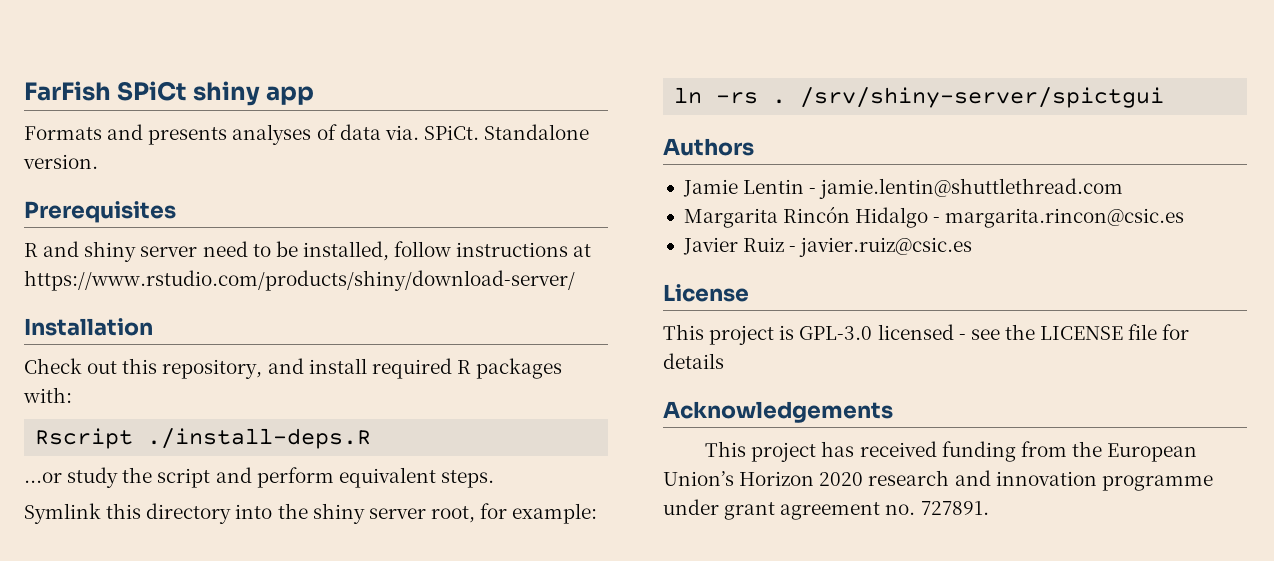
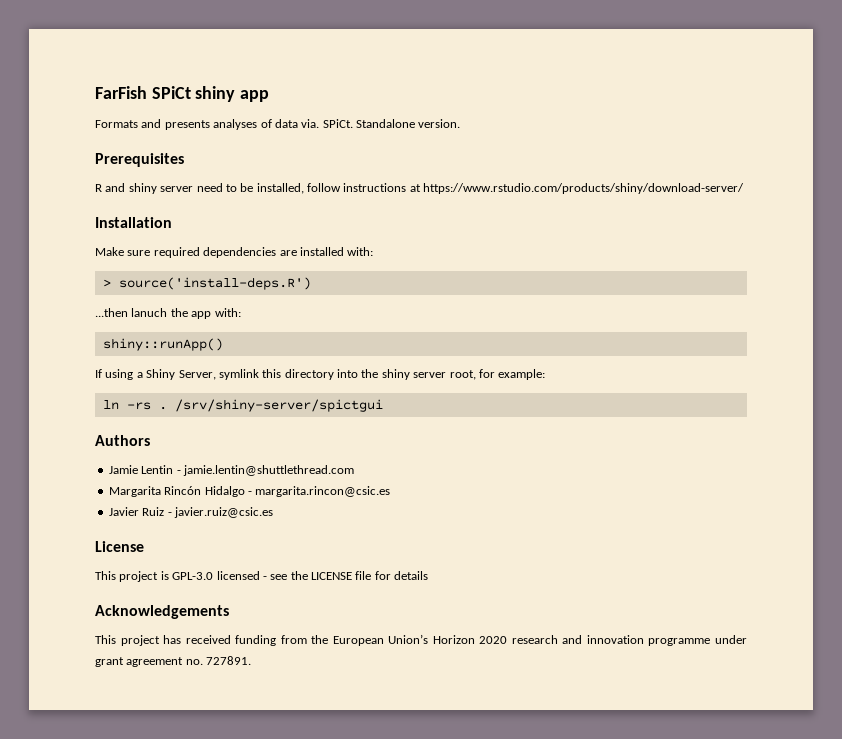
- Check out this repository, and install required R packages with:
- Rscript ./install-deps.R
- ...or study the script and perform equivalent steps.
- Symlink this directory into the shiny server root, for example:
+ Make sure required dependencies are installed with:
+ > source('install-deps.R')
+ ...then lanuch the app with:
+ shiny::runApp()
+ If using a Shiny Server, symlink this directory into the shiny server root, for example:

